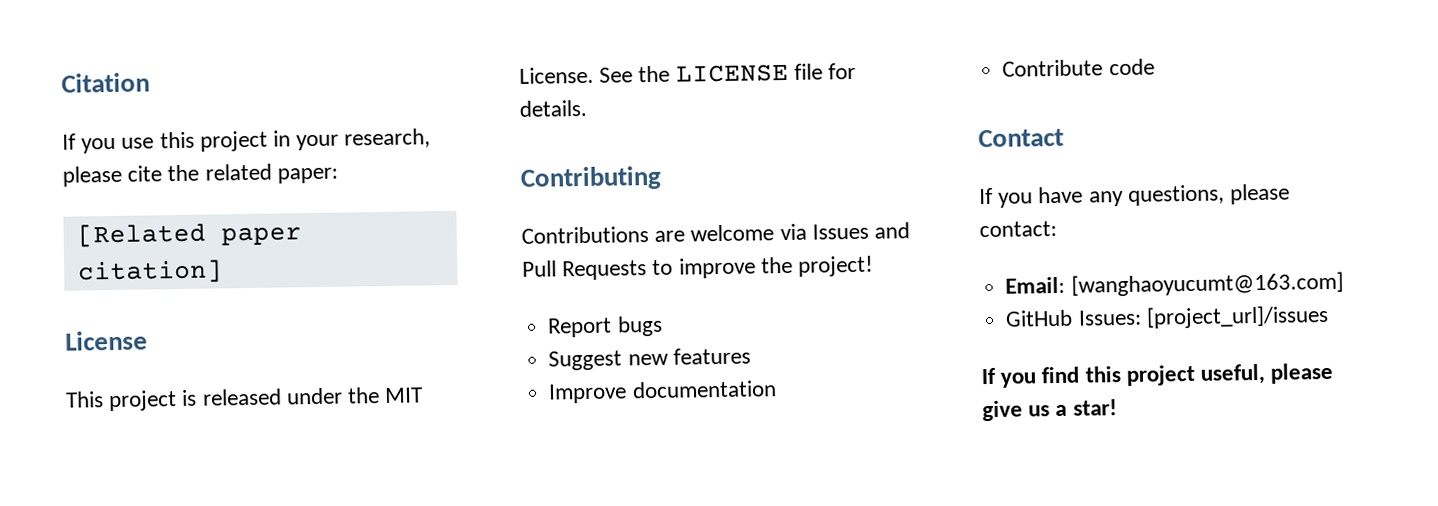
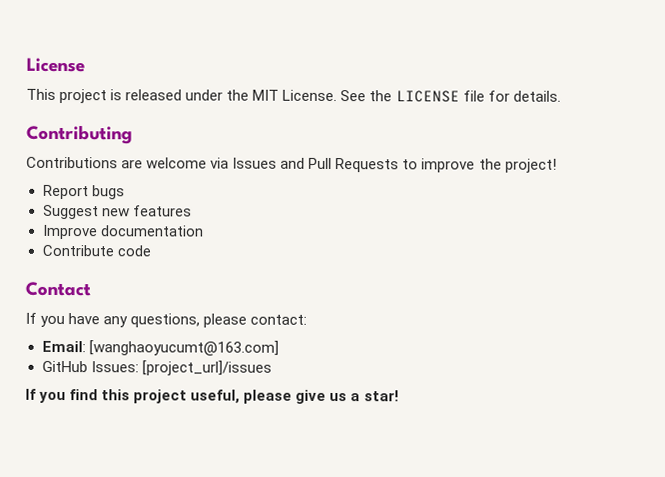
- Citation
- If you use this project in your research, please cite the related paper:
- [Related paper citation]

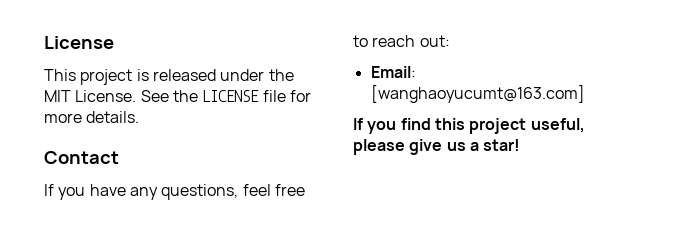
- See the LICENSE file for details.
+ See the LICENSE file for more details.
- Contributing
- Contributions are welcome via Issues and Pull Requests to improve the project!
- Report bugs
- Suggest new features
- Improve documentation
- Contribute code
- If you have any questions, please contact:
+ If you have any questions, feel free to reach out:
- GitHub Issues: [project_url]/issues

